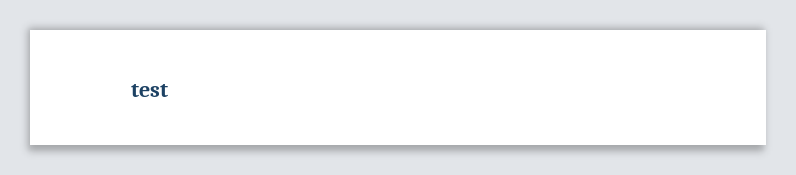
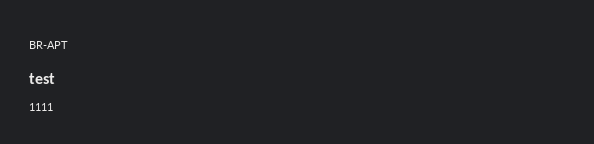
+ BR-APT
+ 1111

